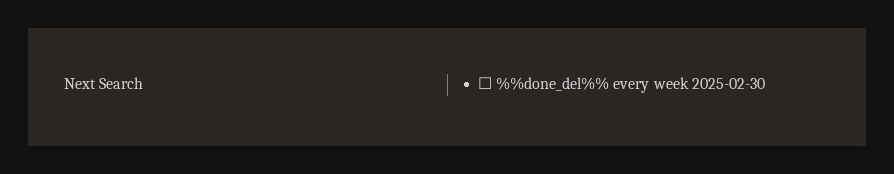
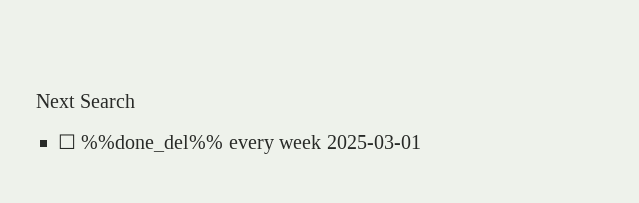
- ☐ %%done_del%% every week 2025-02-30
+ ☐ %%done_del%% every week 2025-03-01

